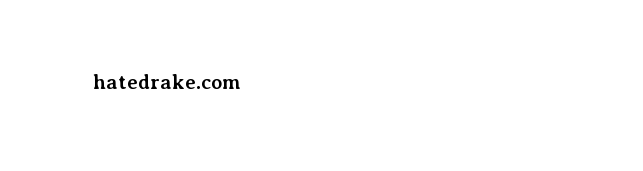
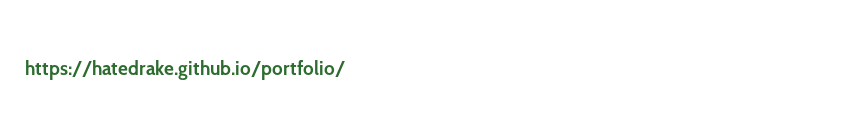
- hatedrake.com
+ https://hatedrake.github.io/portfolio/

